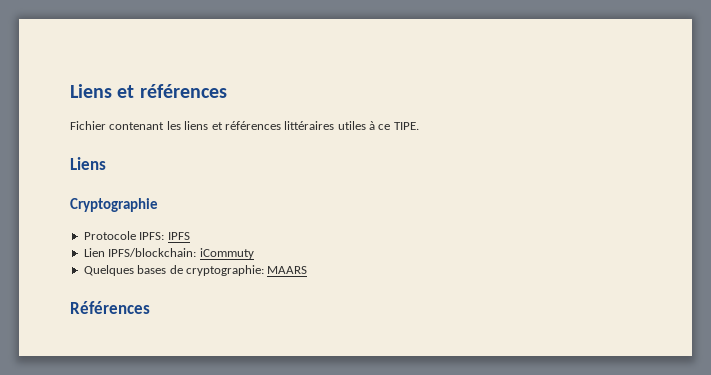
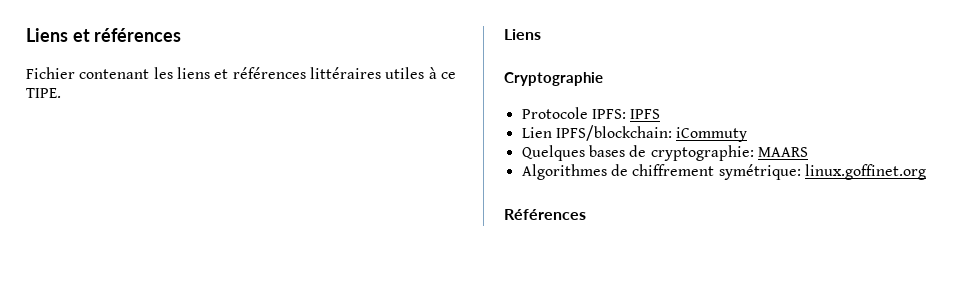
+ Algorithmes de chiffrement symétrique: linux.goffinet.org

